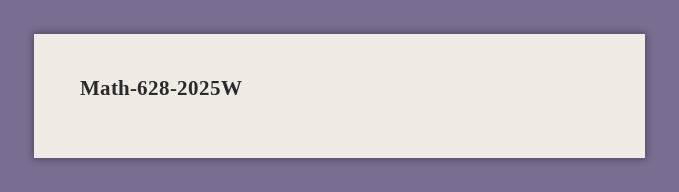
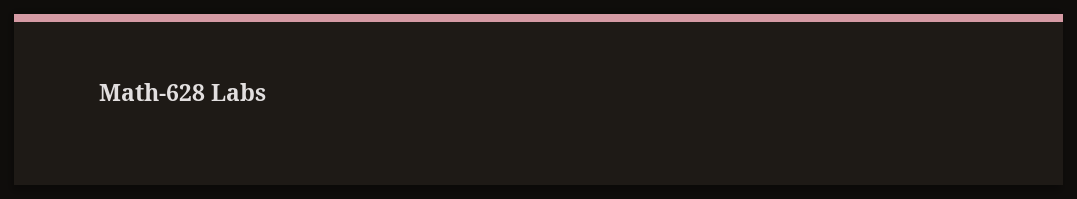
- Math-628-2025W
+ Math-628 Labs

